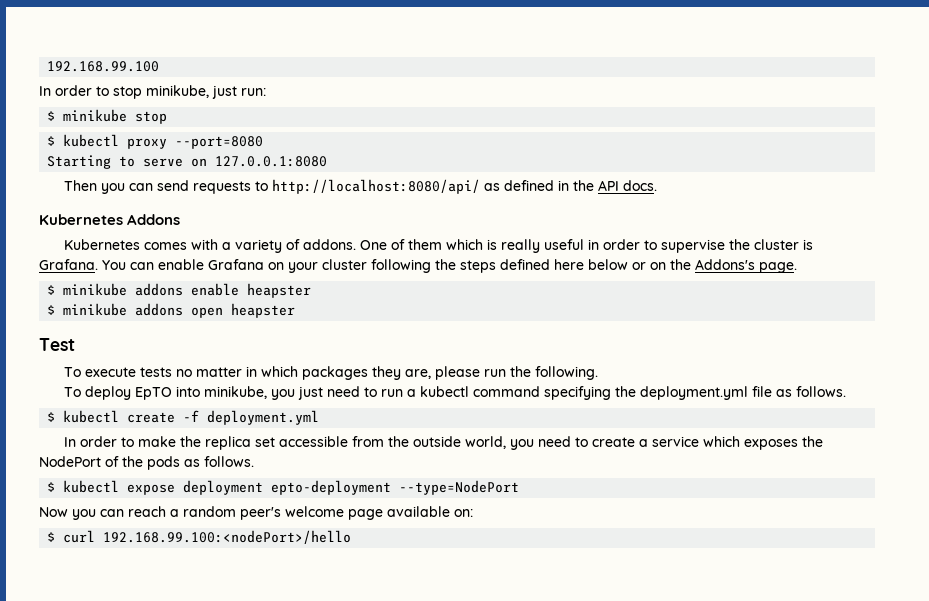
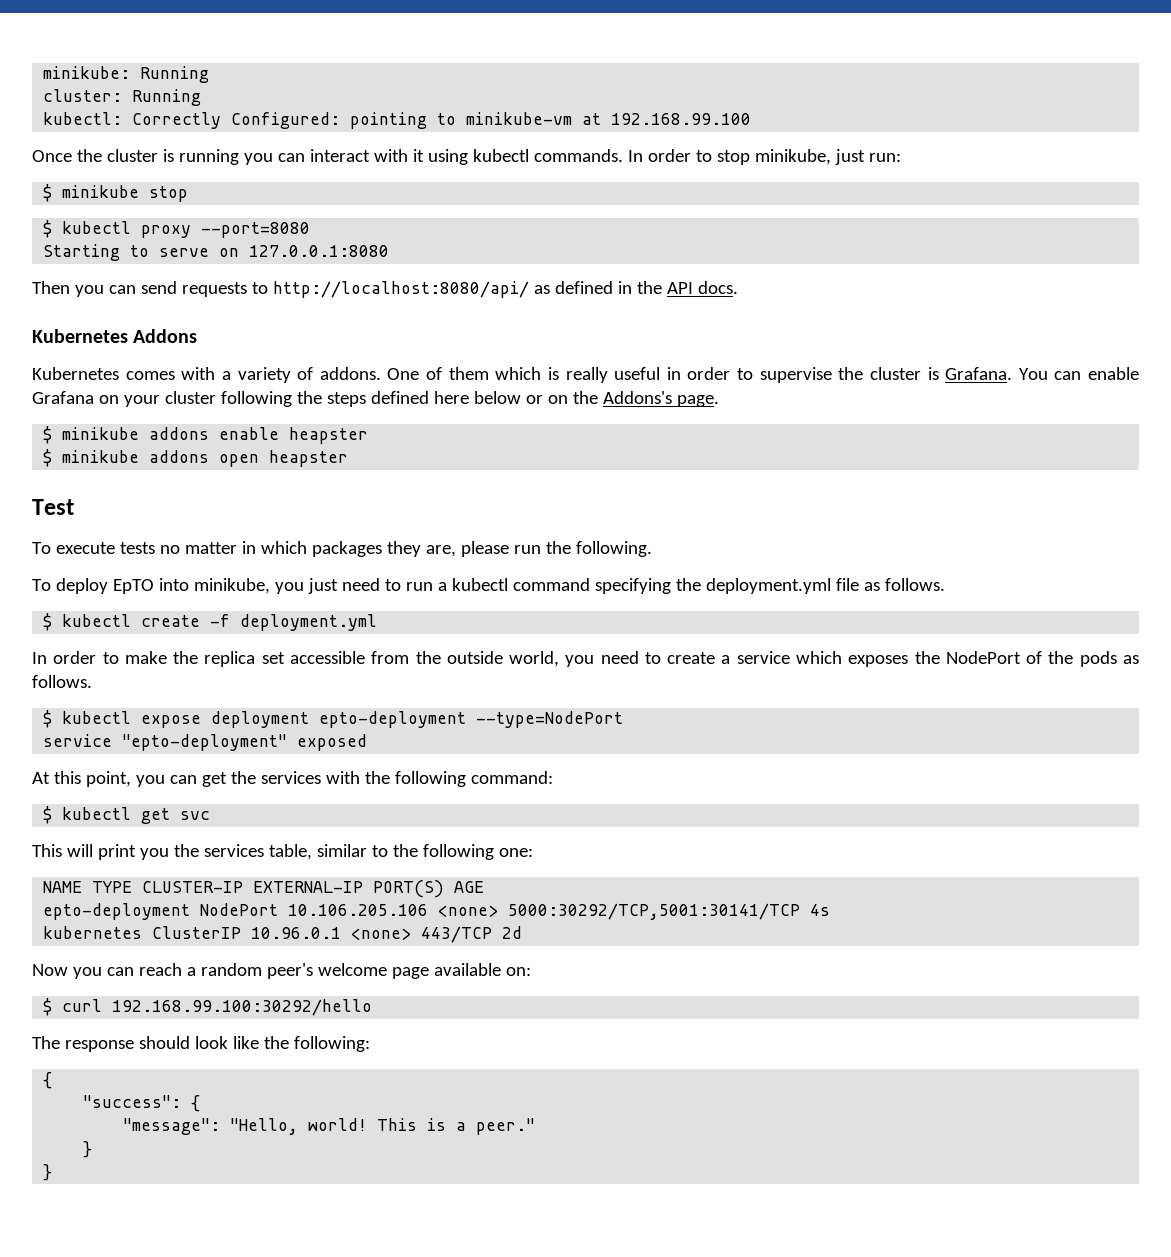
- 192.168.99.100
- In order to stop minikube, just run:
+ minikube: Running
+ cluster: Running
+ kubectl: Correctly Configured: pointing to minikube-vm at 192.168.99.100
+ Once the cluster is running you can interact with it using kubectl commands. In order to stop minikube, just run:
+ service "epto-deployment" exposed
+ At this point, you can get the services with the following command:
+ $ kubectl get svc
+ This will print you the services table, similar to the following one:
+ NAME TYPE CLUSTER-IP EXTERNAL-IP PORT(S) AGE
+ epto-deployment NodePort 10.106.205.106 <none> 5000:30292/TCP,5001:30141/TCP 4s
+ kubernetes ClusterIP 10.96.0.1 <none> 443/TCP 2d
- $ curl 192.168.99.100:<nodePort>/hello
+ $ curl 192.168.99.100:30292/hello
+ The response should look like the following:
+ {
+ "success": {
+ "message": "Hello, world! This is a peer."
+ }
+ }

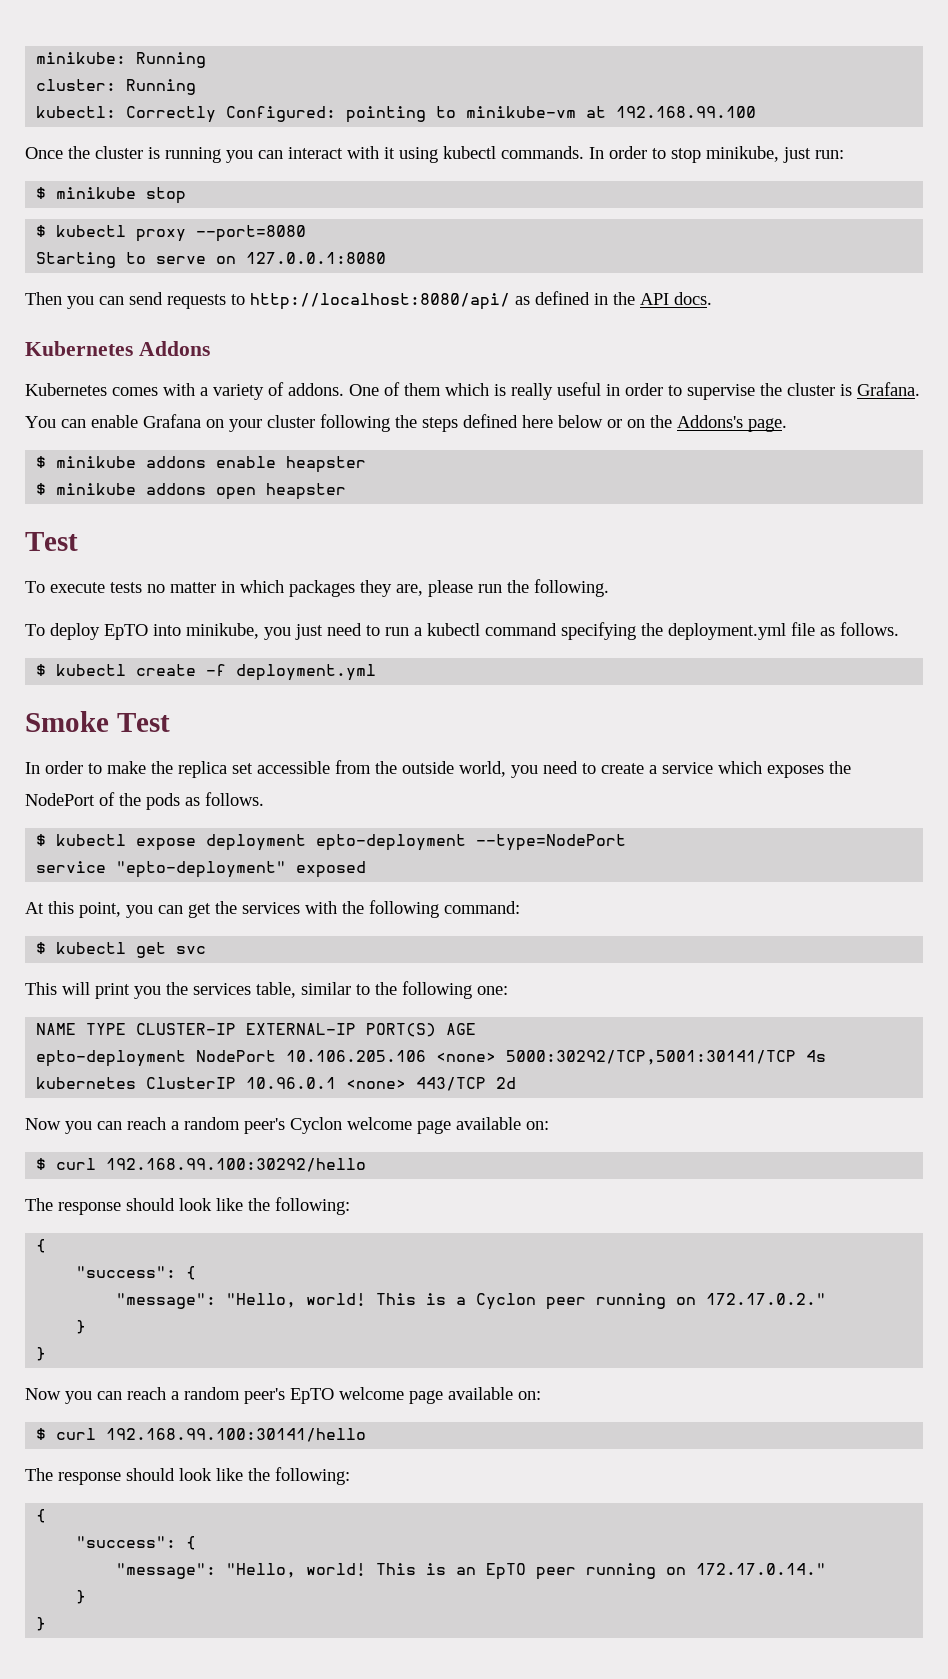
+ Smoke Test
- Now you can reach a random peer's welcome page available on:
+ Now you can reach a random peer's Cyclon welcome page available on:
- This is a peer."
+ This is a Cyclon peer running on 172.17.0.2."
+ }
+ }
+ Now you can reach a random peer's EpTO welcome page available on:
+ $ curl 192.168.99.100:30141/hello
+ The response should look like the following:
+ {
+ "success": {
+ "message": "Hello, world! This is an EpTO peer running on 172.17.0.14."

